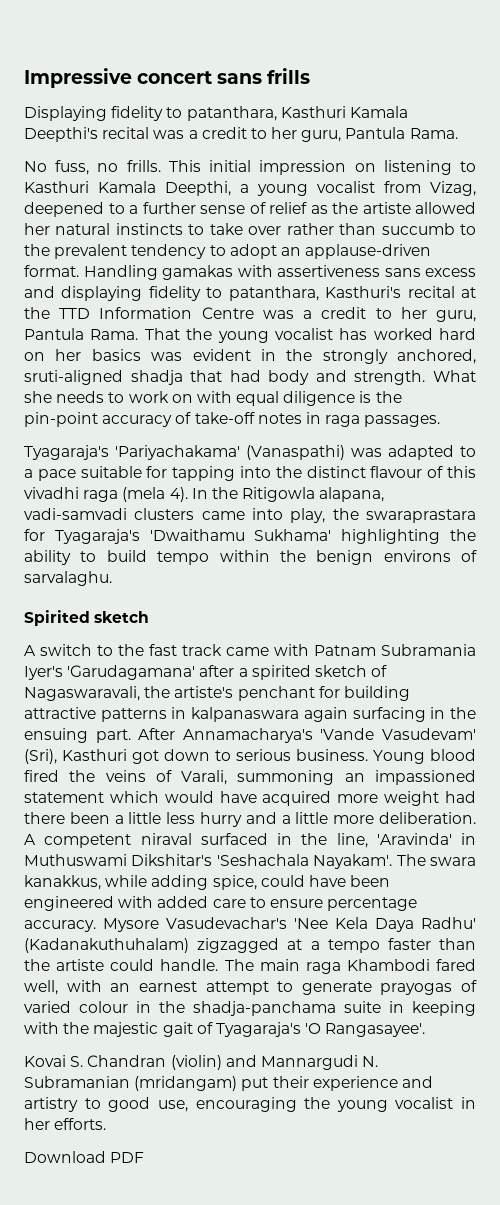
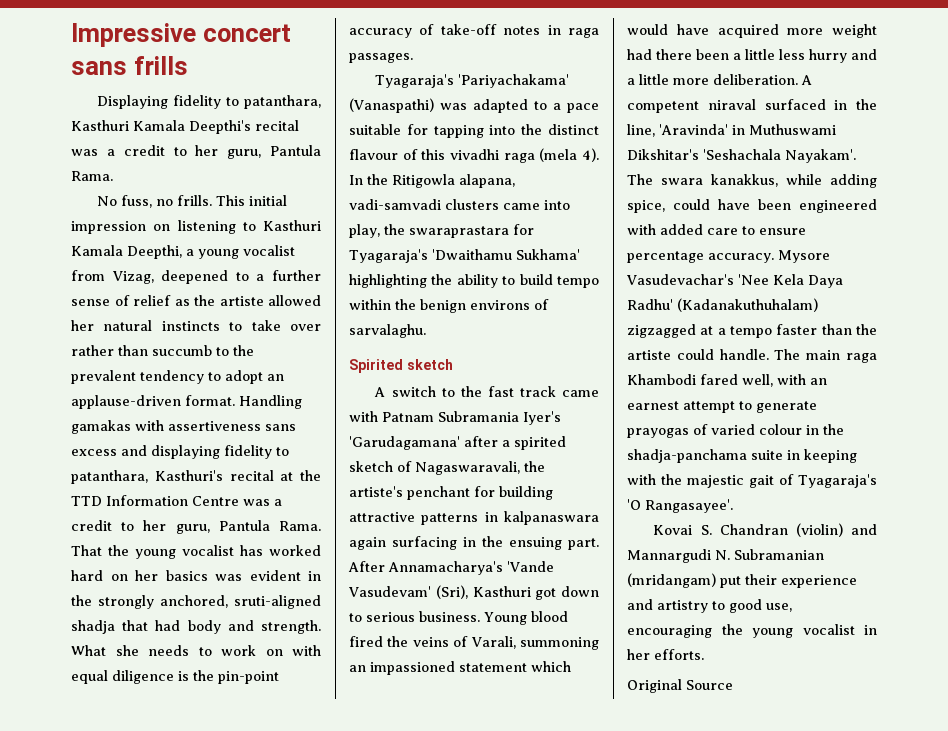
- Download PDF
+ Original Source

